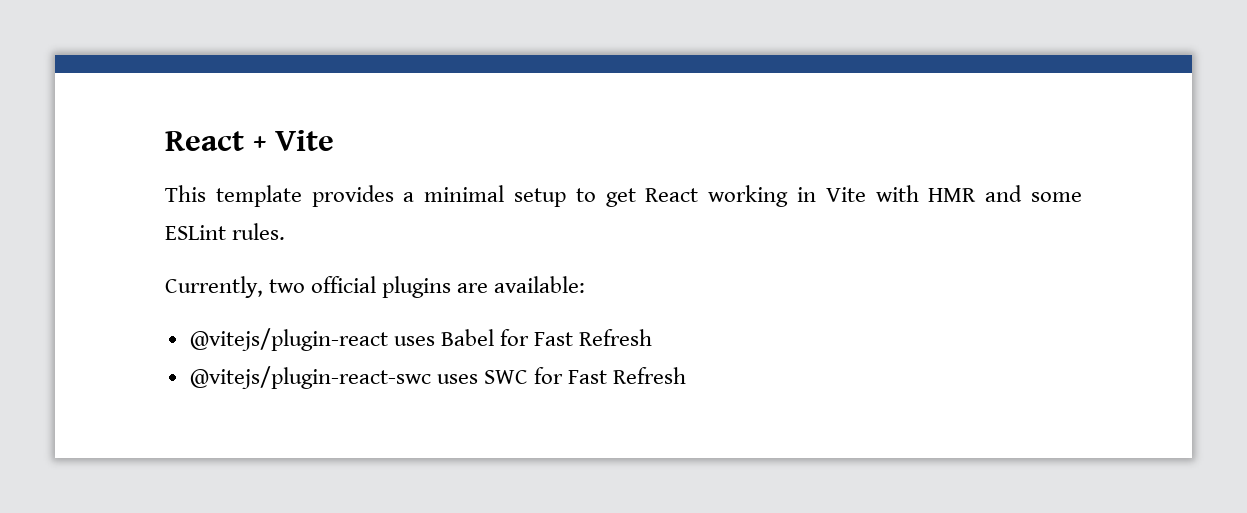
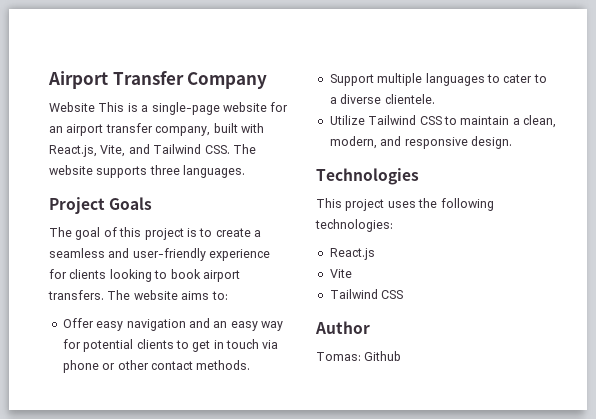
- React + Vite
- This template provides a minimal setup to get React working in Vite with HMR and some ESLint rules.
- Currently, two official plugins are available:
- @vitejs/plugin-react uses Babel for Fast Refresh
- @vitejs/plugin-react-swc uses SWC for Fast Refresh
+ Airport Transfer Company
+ Website This is a single-page website for an airport transfer company, built with React.js, Vite, and Tailwind CSS. The website supports three languages.
+ Project Goals
+ The goal of this project is to create a seamless and user-friendly experience for clients looking to book airport transfers. The website aims to:
+ Offer easy navigation and an easy way for potential clients to get in touch via phone or other contact methods.
+ Support multiple languages to cater to a diverse clientele.
+ Utilize Tailwind CSS to maintain a clean, modern, and responsive design.
+ Technologies
+ This project uses the following technologies:
+ React.js
+ Vite
+ Tailwind CSS
+ Author
+ Tomas: Github

